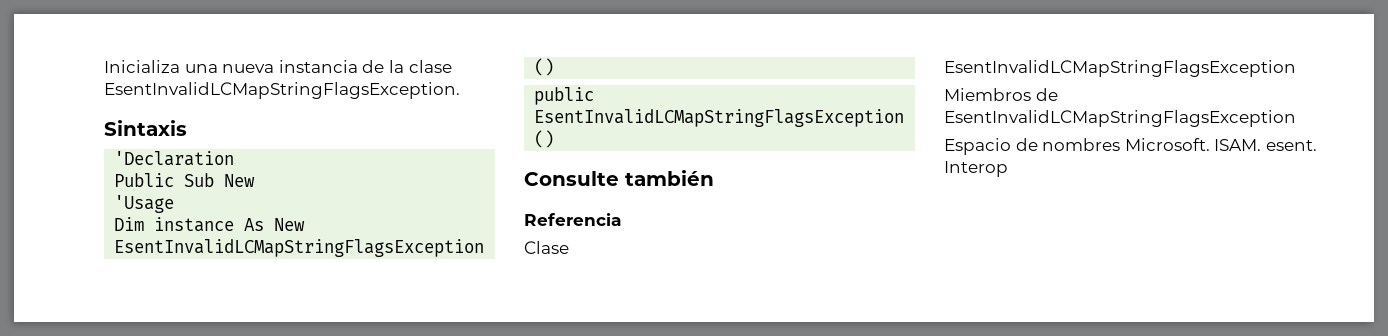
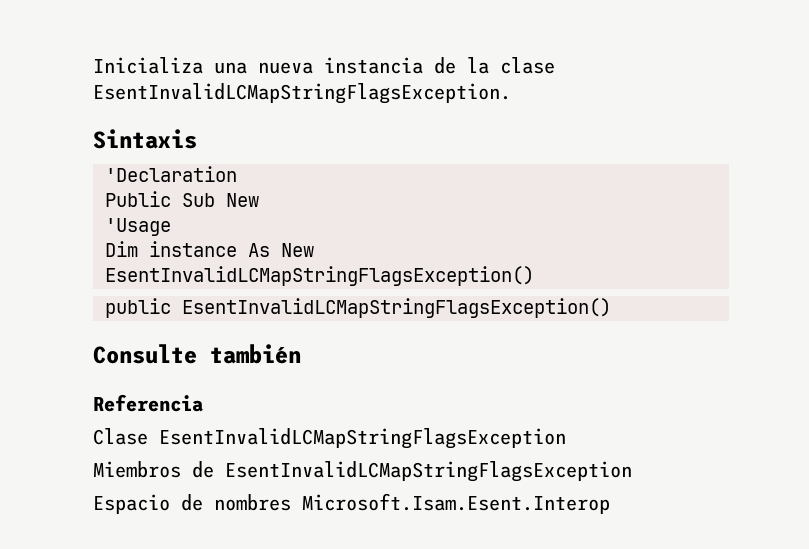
- Espacio de nombres Microsoft. ISAM. esent. Interop
+ Espacio de nombres Microsoft.Isam.Esent.Interop

